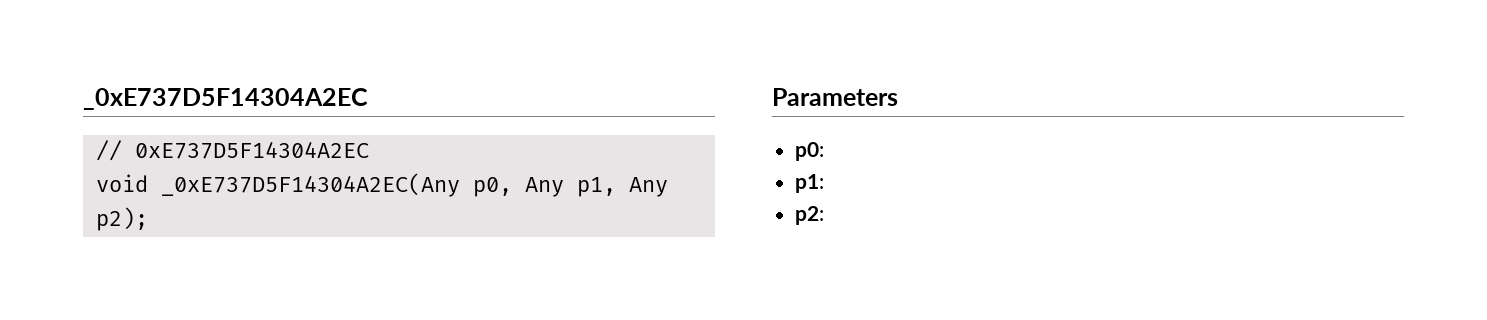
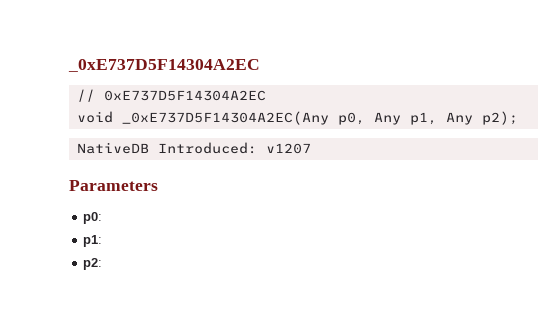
+ NativeDB Introduced: v1207

